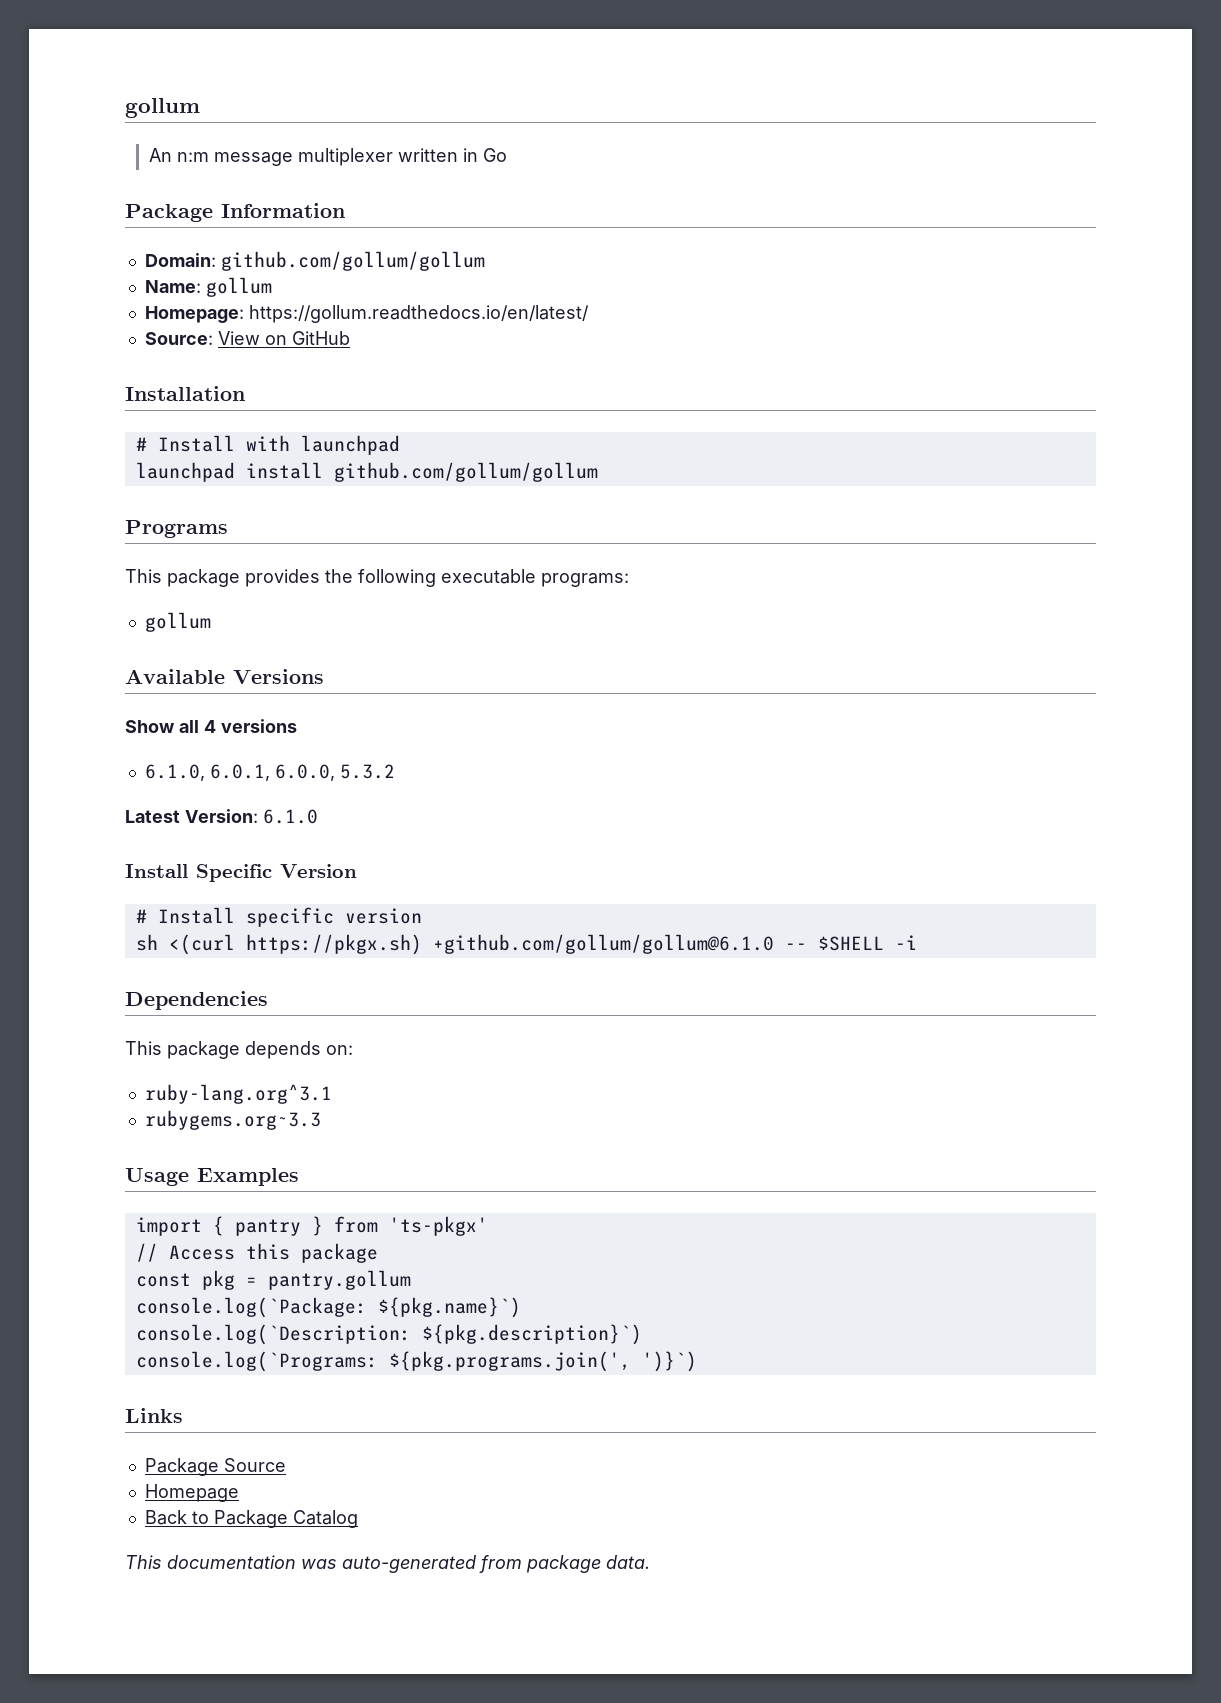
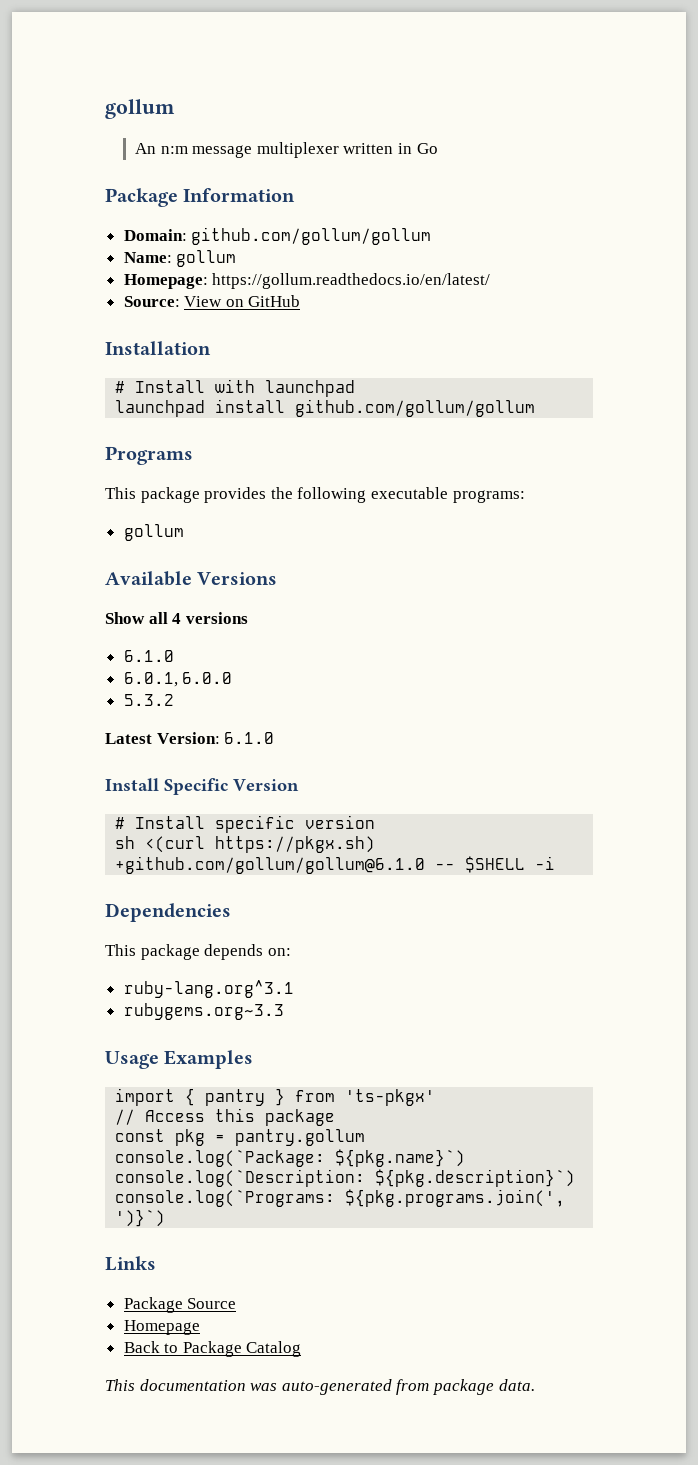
  Show all 4 versions
- 6.1.0, 6.0.1, 6.0.0, 5.3.2
+ 6.1.0
+ 6.0.1, 6.0.0
+ 5.3.2

